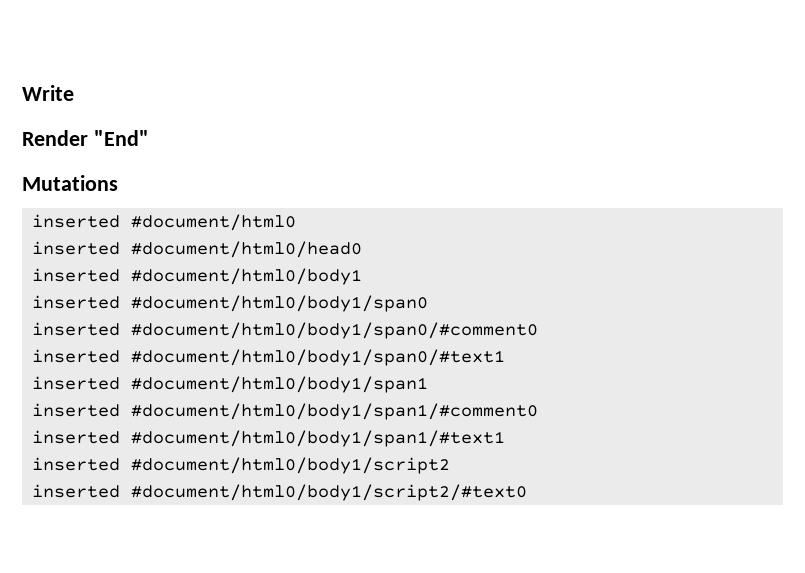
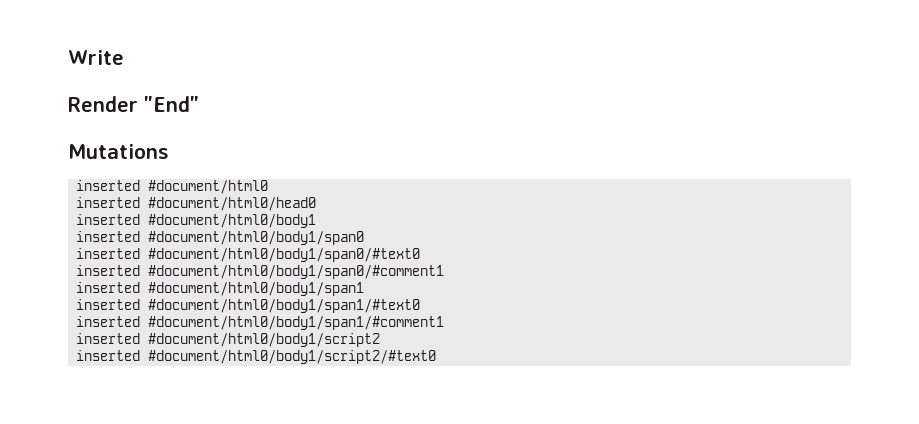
- inserted #document/html0/body1/span0/#comment0
- inserted #document/html0/body1/span0/#text1
+ inserted #document/html0/body1/span0/#text0
+ inserted #document/html0/body1/span0/#comment1
- inserted #document/html0/body1/span1/#comment0
- inserted #document/html0/body1/span1/#text1
+ inserted #document/html0/body1/span1/#text0
+ inserted #document/html0/body1/span1/#comment1

